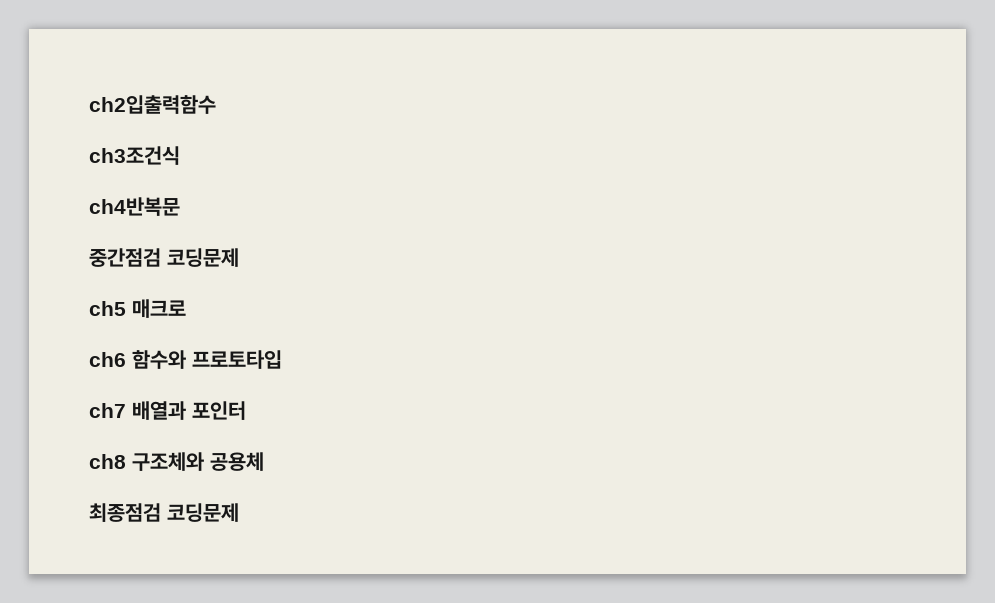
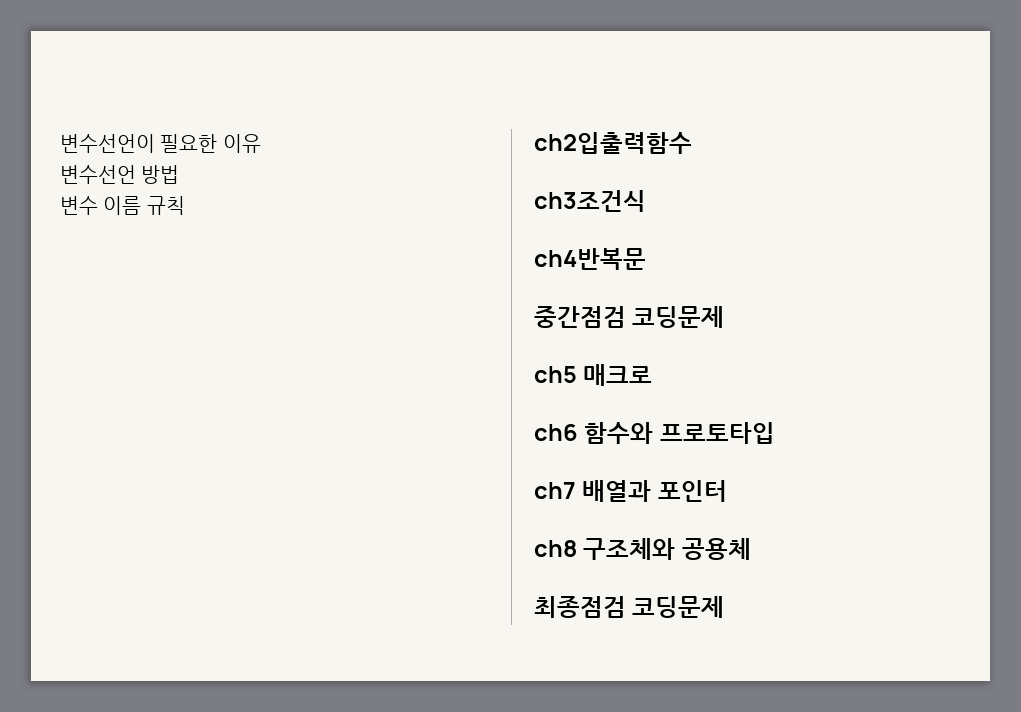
+ 변수선언이 필요한 이유
+ 변수선언 방법
+ 변수 이름 규칙

